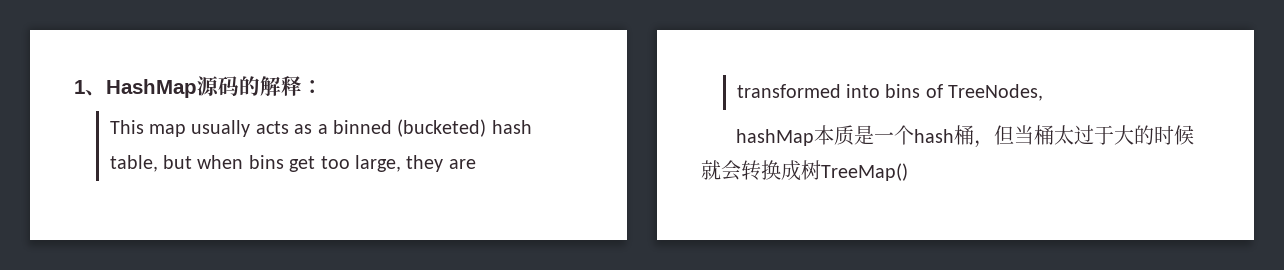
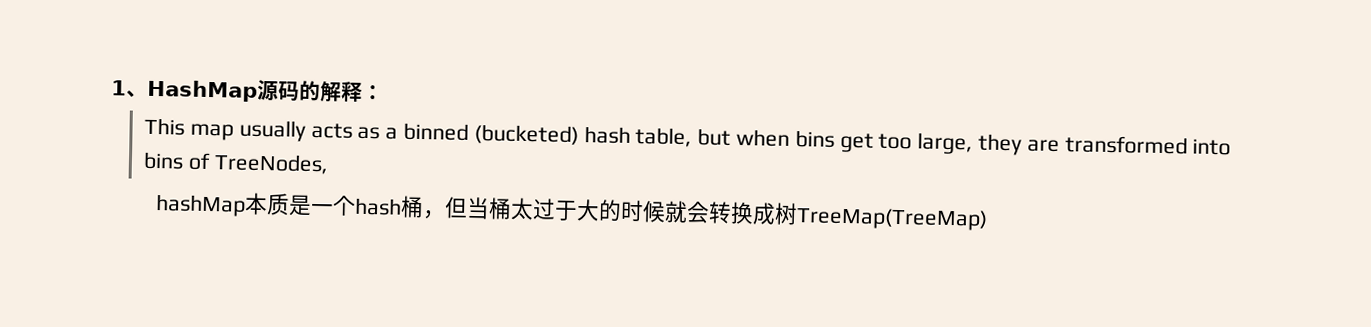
- hashMap本质是一个hash桶，但当桶太过于大的时候就会转换成树TreeMap()
+ hashMap本质是一个hash桶，但当桶太过于大的时候就会转换成树TreeMap(TreeMap)

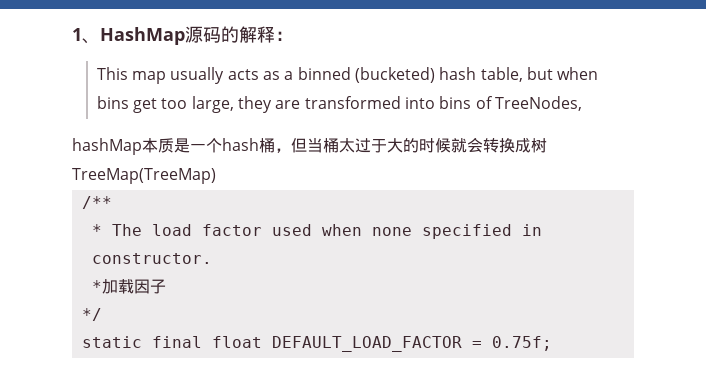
+ /**
+ * The load factor used when none specified in constructor.
+ *加载因子
+ */
+ static final float DEFAULT_LOAD_FACTOR = 0.75f;

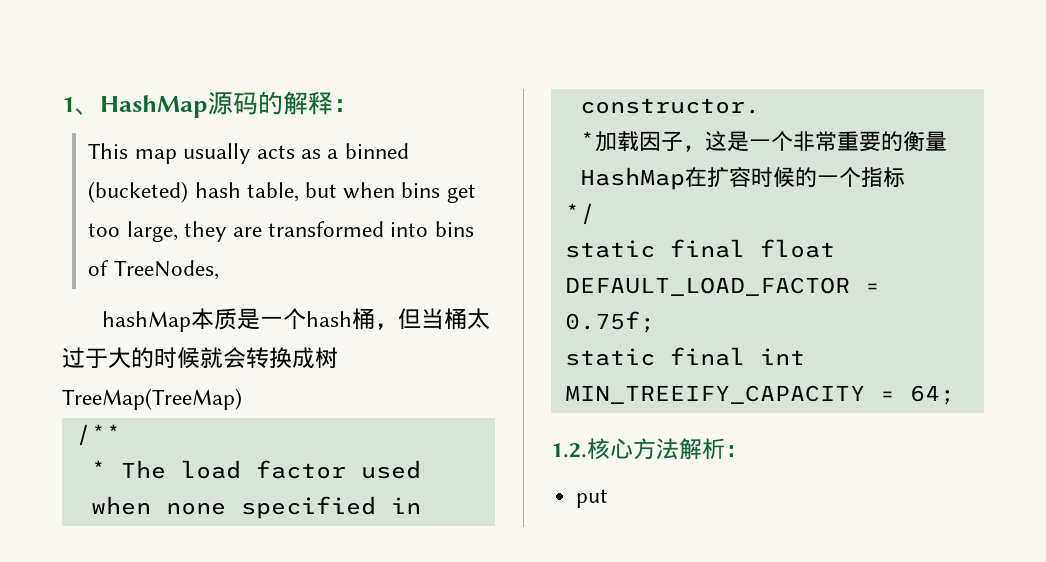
- *加载因子
+ *加载因子，这是一个非常重要的衡量HashMap在扩容时候的一个指标
+ static final int MIN_TREEIFY_CAPACITY = 64;
+ 1.2.核心方法解析：
+ put

